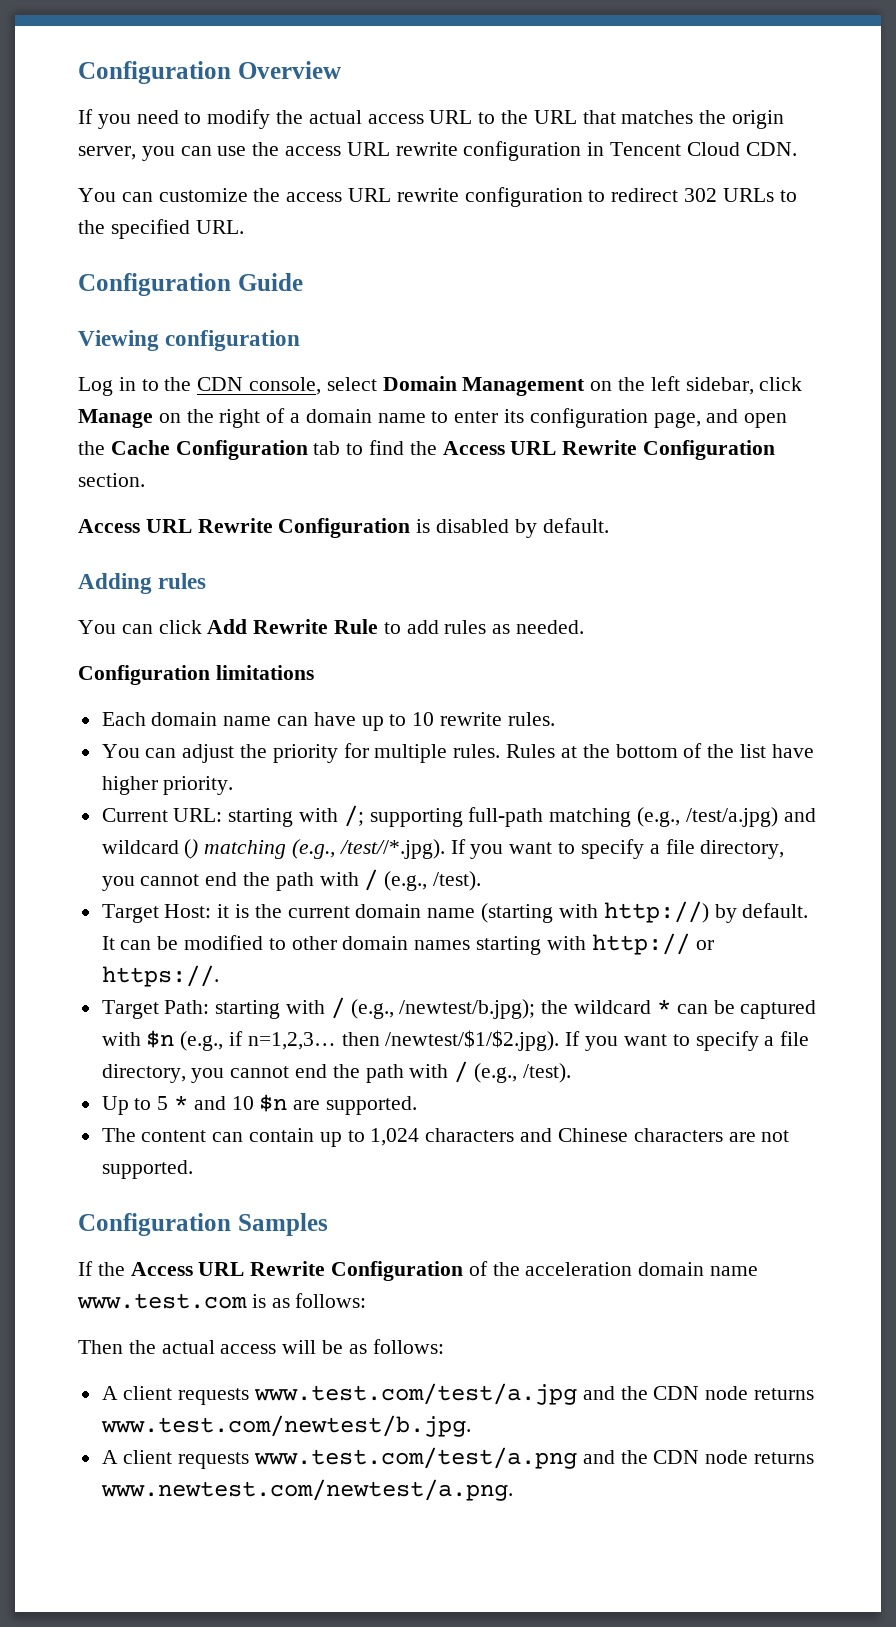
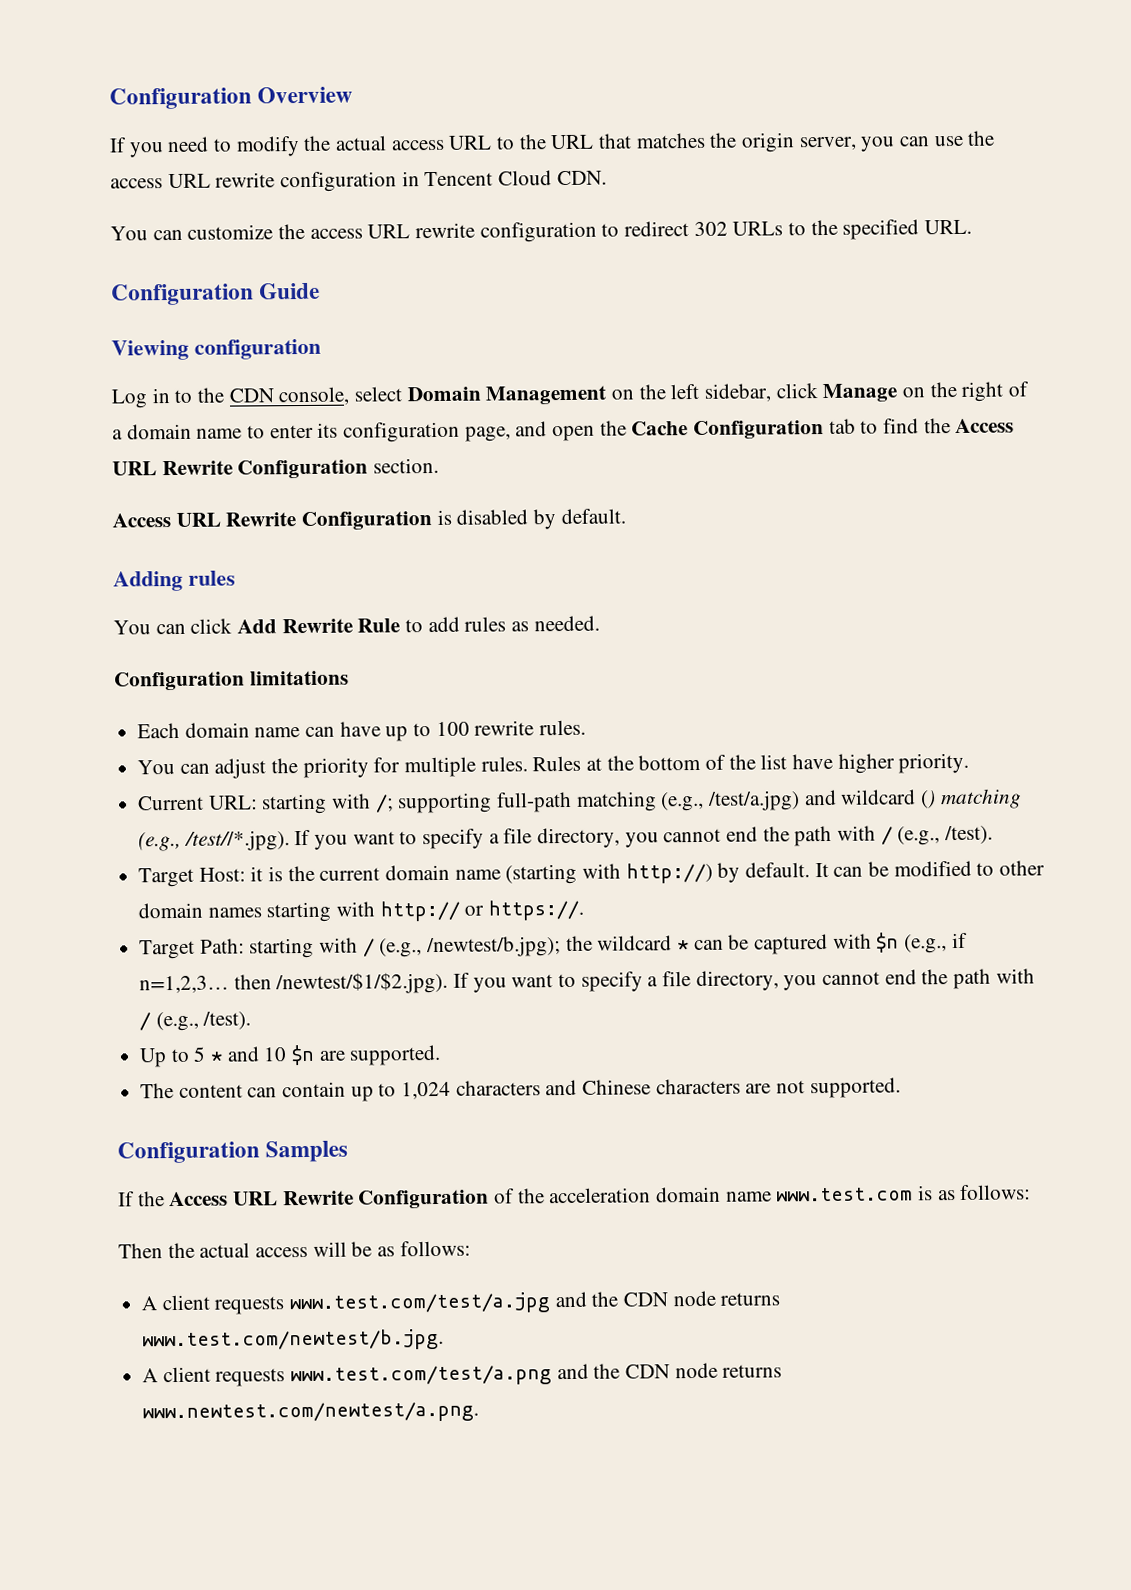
- Each domain name can have up to 10 rewrite rules.
+ Each domain name can have up to 100 rewrite rules.

